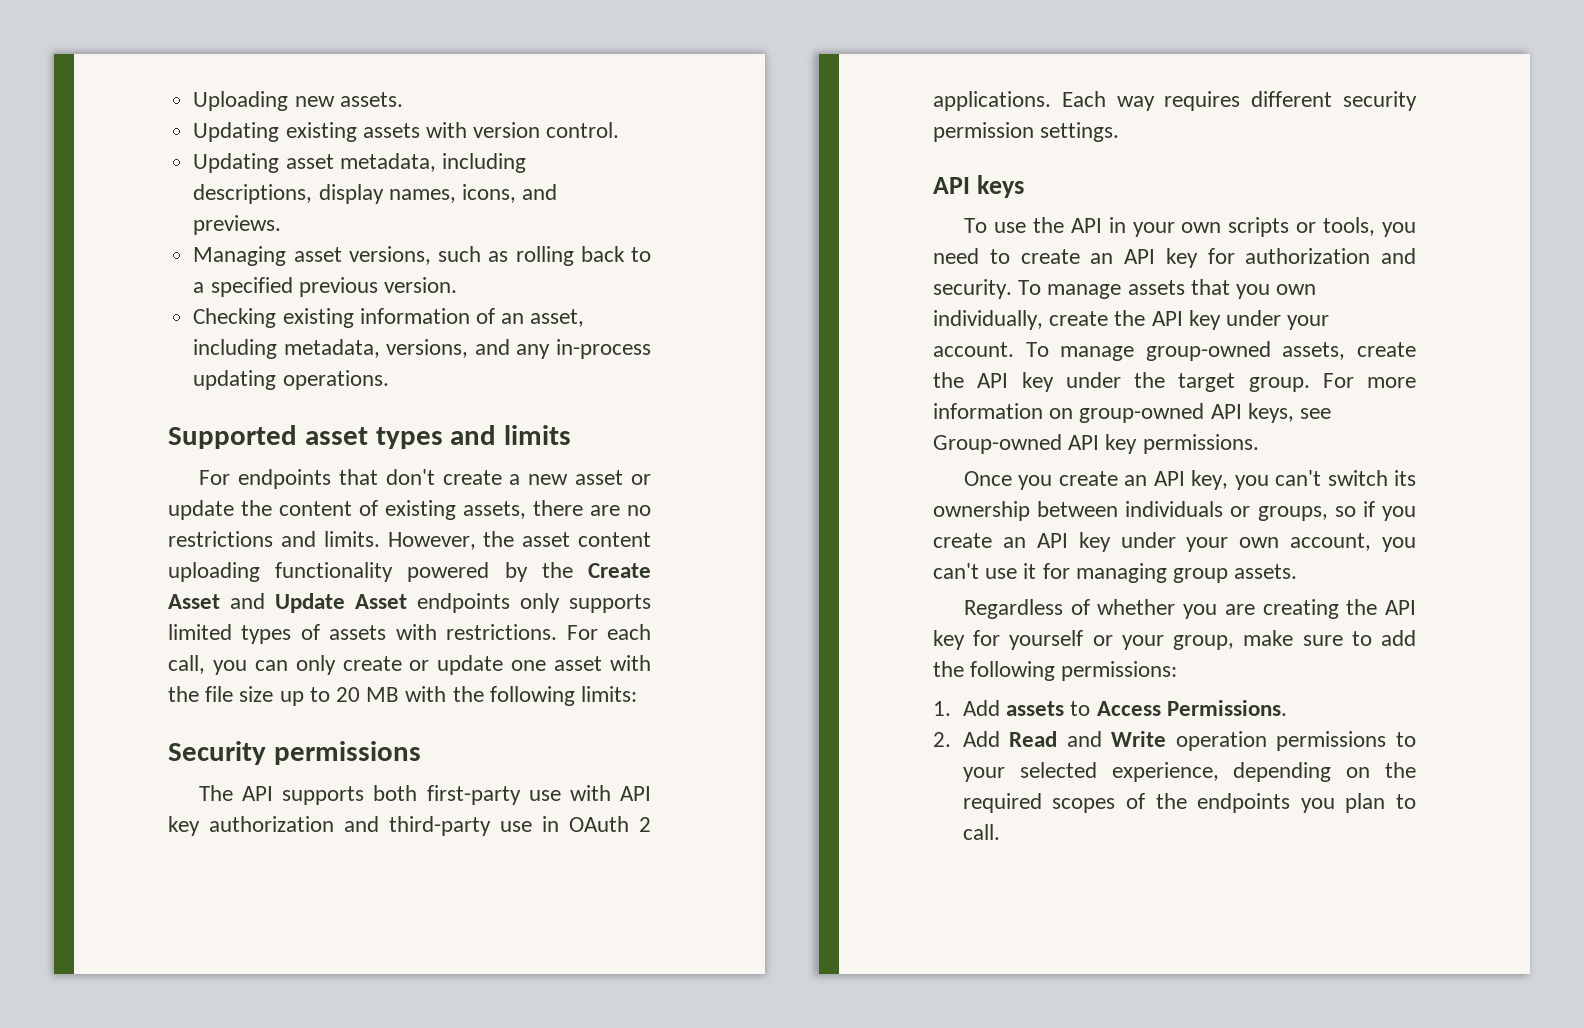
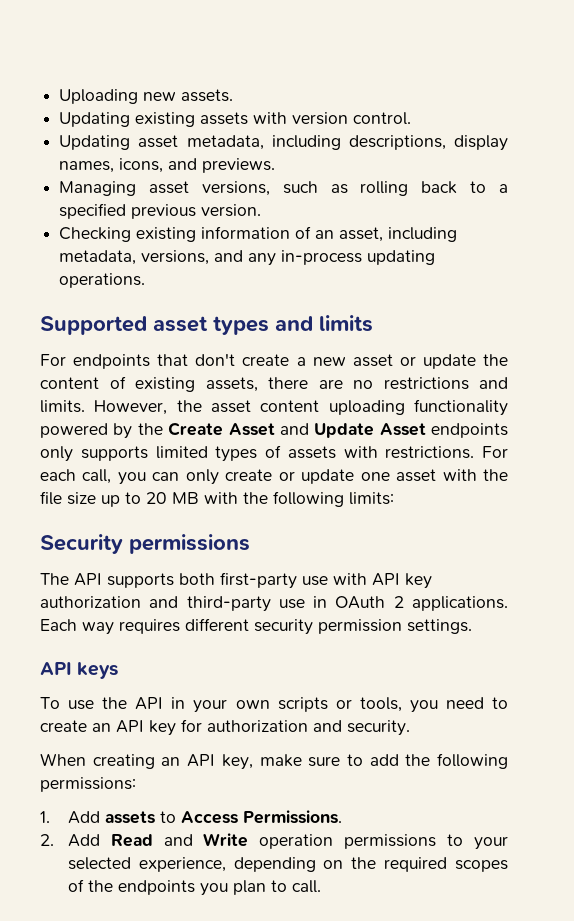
- To use the API in your own scripts or tools, you need to create an API key for authorization and security. To manage assets that you own individually, create the API key under your account. To manage group-owned assets, create the API key under the target group. For more information on group-owned API keys, see Group-owned API key permissions.
- Once you create an API key, you can't switch its ownership between individuals or groups, so if you create an API key under your own account, you can't use it for managing group assets.
- Regardless of whether you are creating the API key for yourself or your group, make sure to add the following permissions:
+ To use the API in your own scripts or tools, you need to create an API key for authorization and security.
+ When creating an API key, make sure to add the following permissions:

